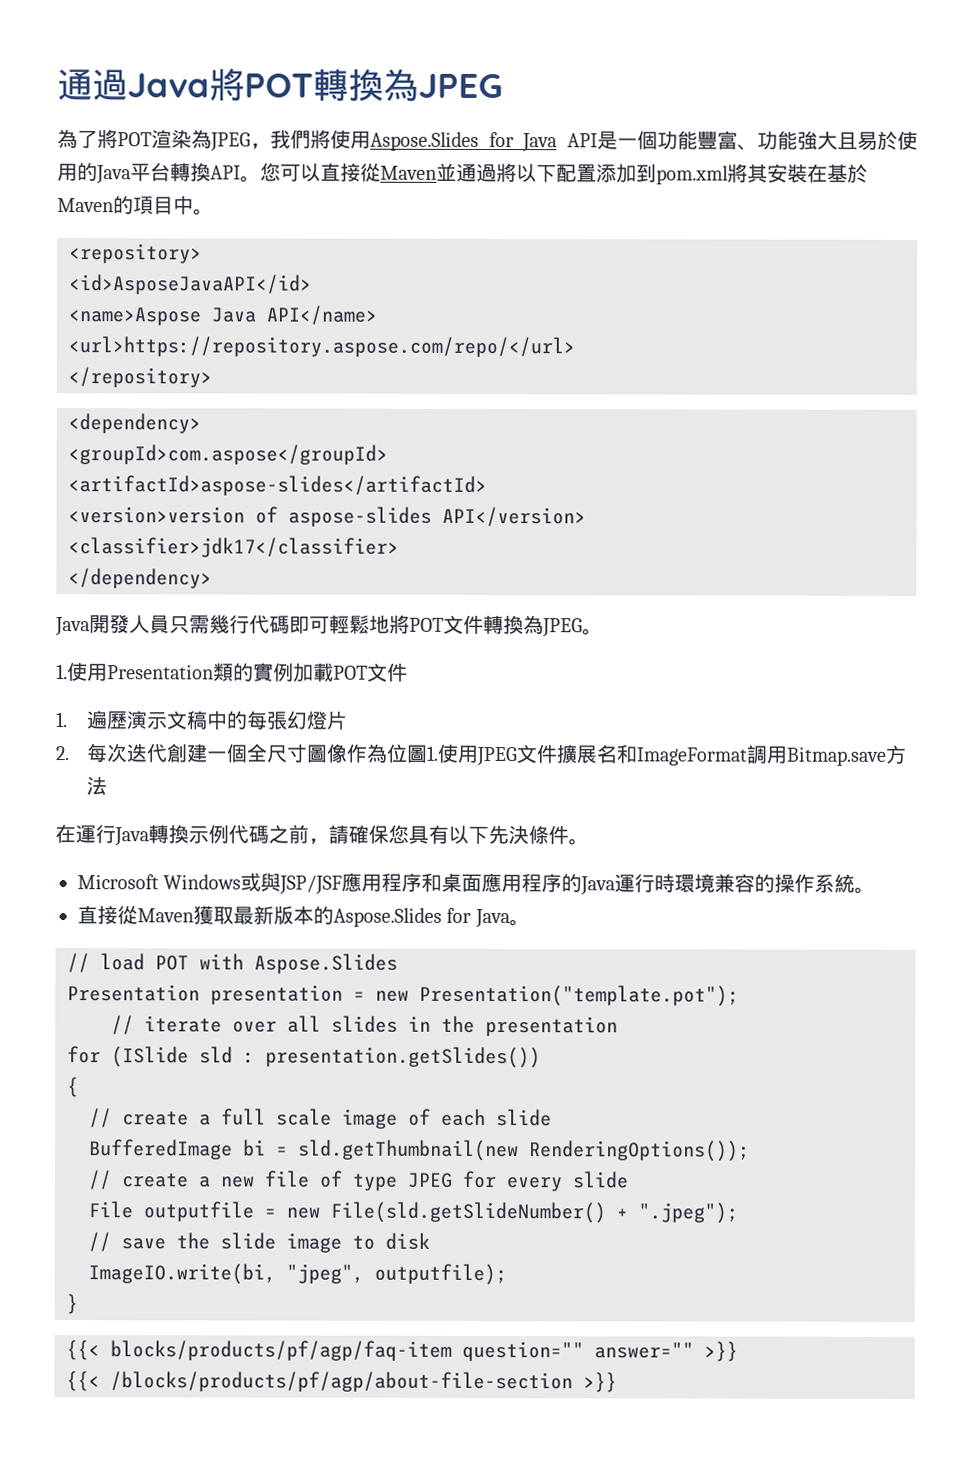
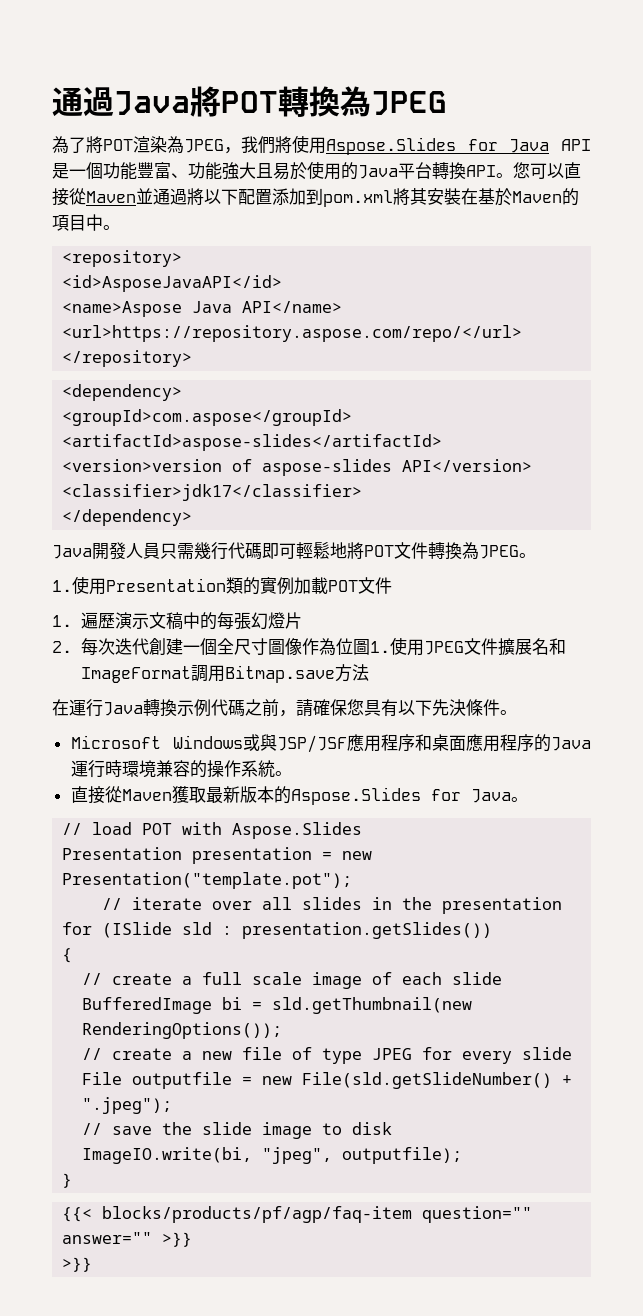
  {{< blocks/products/pf/agp/faq-item question="" answer="" >}}
- {{< /blocks/products/pf/agp/about-file-section >}}
+ >}}

